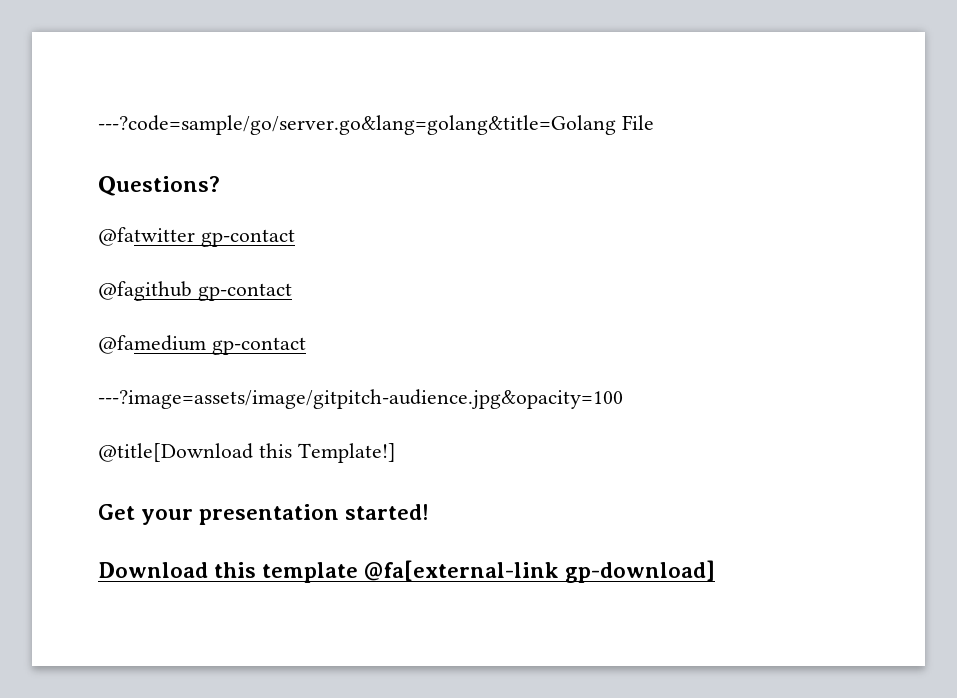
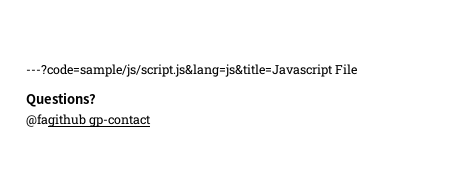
- ---?code=sample/go/server.go&lang=golang&title=Golang File
+ ---?code=sample/js/script.js&lang=js&title=Javascript File
- @fatwitter gp-contact
- @famedium gp-contact
- ---?image=assets/image/gitpitch-audience.jpg&opacity=100
- @title[Download this Template!]
- Get your presentation started!
- Download this template @fa[external-link gp-download]

